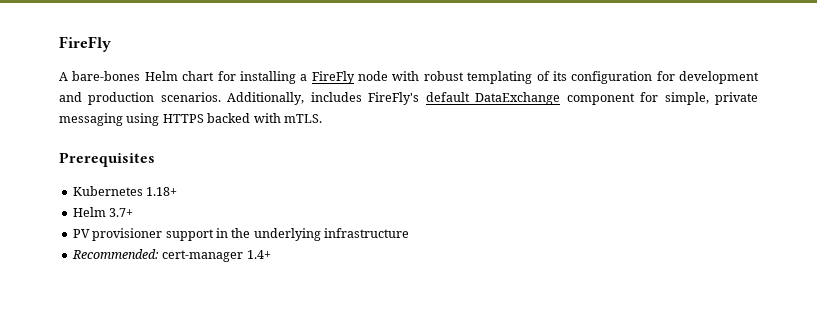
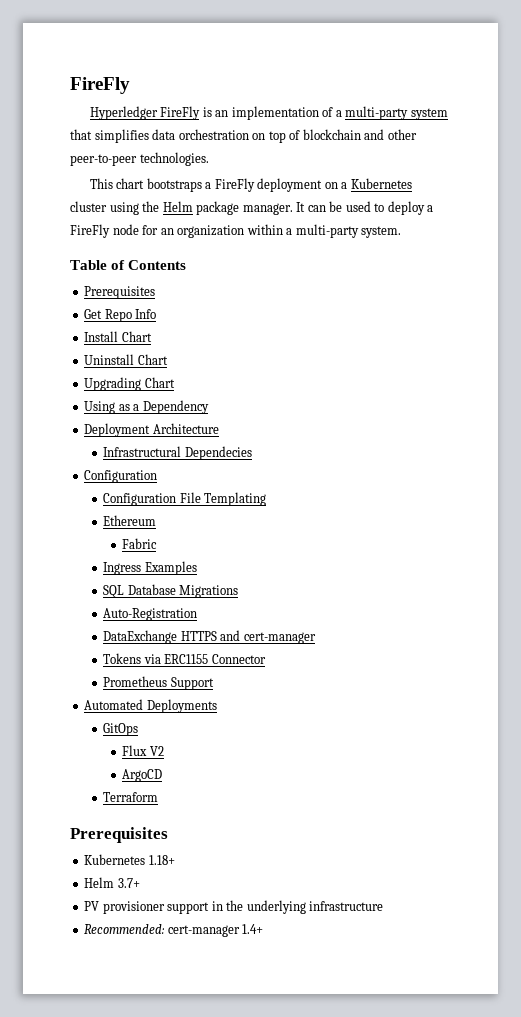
- A bare-bones Helm chart for installing a FireFly node with robust templating of its configuration for development and production scenarios. Additionally, includes FireFly's default DataExchange component for simple, private messaging using HTTPS backed with mTLS.
+ Hyperledger FireFly is an implementation of a multi-party system that simplifies data orchestration on top of blockchain and other peer-to-peer technologies.
+ This chart bootstraps a FireFly deployment on a Kubernetes cluster using the Helm package manager. It can be used to deploy a FireFly node for an organization within a multi-party system.
+ Table of Contents
+ Prerequisites
+ Get Repo Info
+ Install Chart
+ Uninstall Chart
+ Upgrading Chart
+ Using as a Dependency
+ Deployment Architecture
+ Infrastructural Dependecies
+ Configuration
+ Configuration File Templating
+ Ethereum
+ Fabric
+ Ingress Examples
+ SQL Database Migrations
+ Auto-Registration
+ DataExchange HTTPS and cert-manager
+ Tokens via ERC1155 Connector
+ Prometheus Support
+ Automated Deployments
+ GitOps
+ Flux V2
+ ArgoCD
+ Terraform

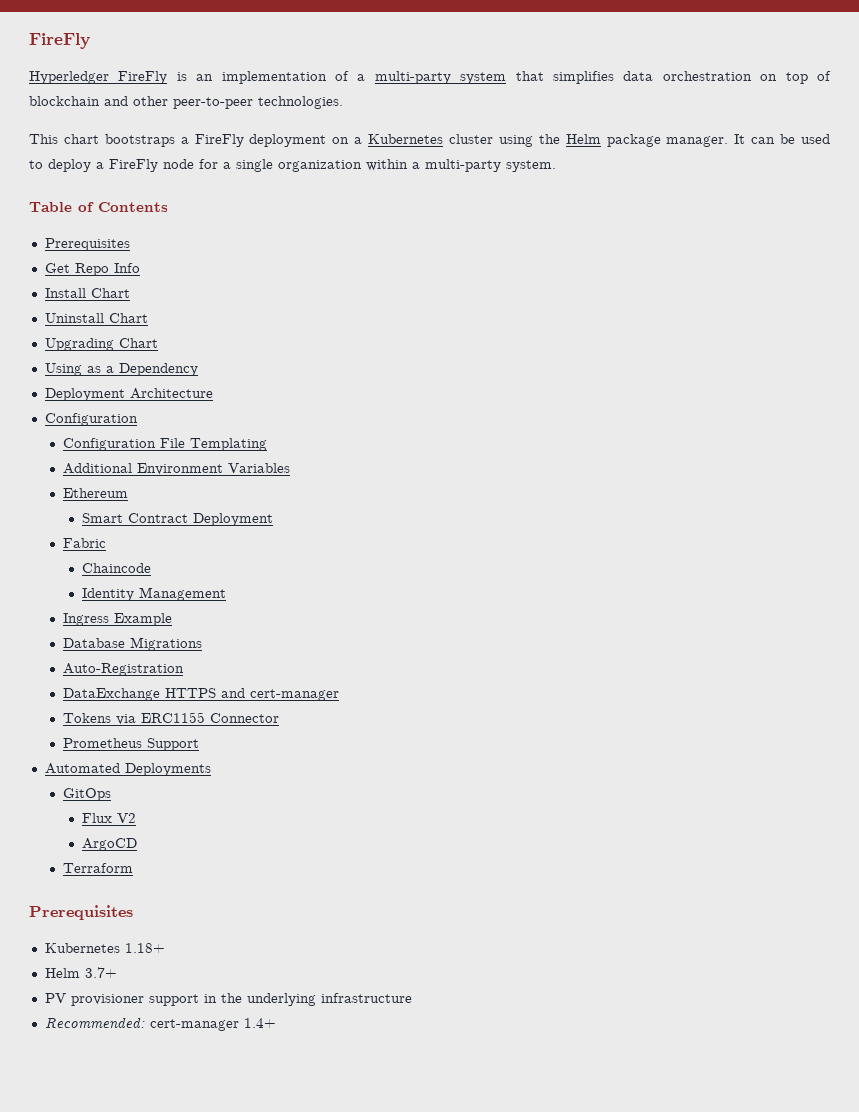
- It can be used to deploy a FireFly node for an organization within a multi-party system.
+ It can be used to deploy a FireFly node for a single organization within a multi-party system.
- Infrastructural Dependecies
+ Additional Environment Variables
  Ethereum
+ Smart Contract Deployment
  Fabric
+ Chaincode
+ Identity Management
- Ingress Examples
- SQL Database Migrations
+ Ingress Example
+ Database Migrations

